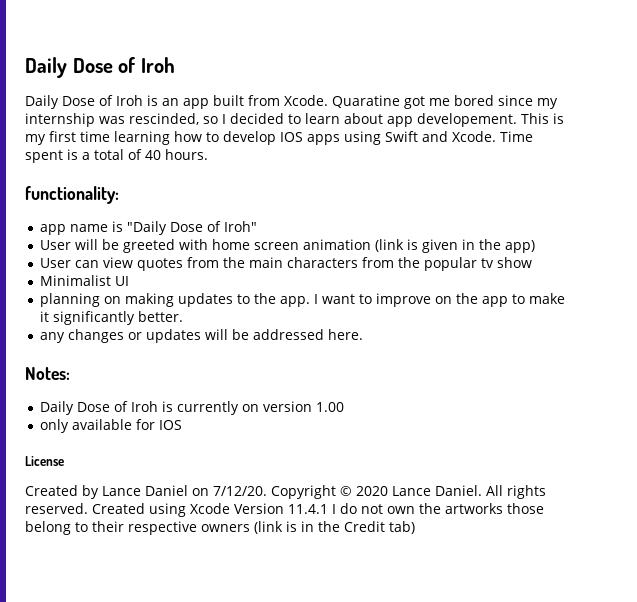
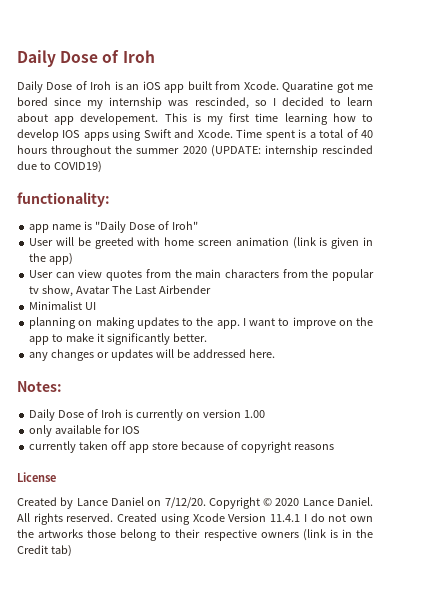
- Daily Dose of Iroh is an app built from Xcode.
+ Daily Dose of Iroh is an iOS app built from Xcode.
- Time spent is a total of 40 hours.
+ Time spent is a total of 40 hours throughout the summer 2020 (UPDATE: internship rescinded due to COVID19)
- User can view quotes from the main characters from the popular tv show
+ User can view quotes from the main characters from the popular tv show, Avatar The Last Airbender
+ currently taken off app store because of copyright reasons

